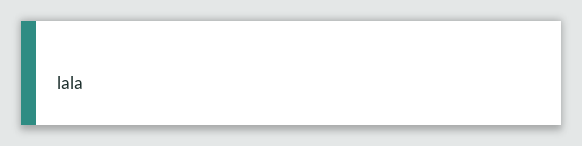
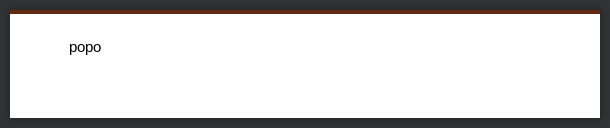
- lala
+ popo

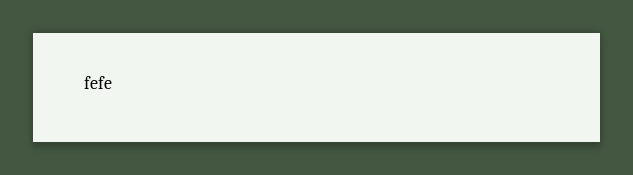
- popo
+ fefe

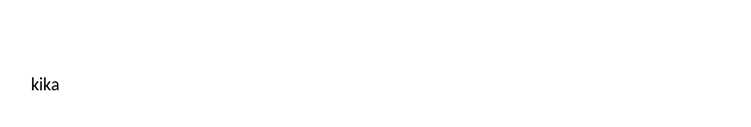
- fefe
+ kika

